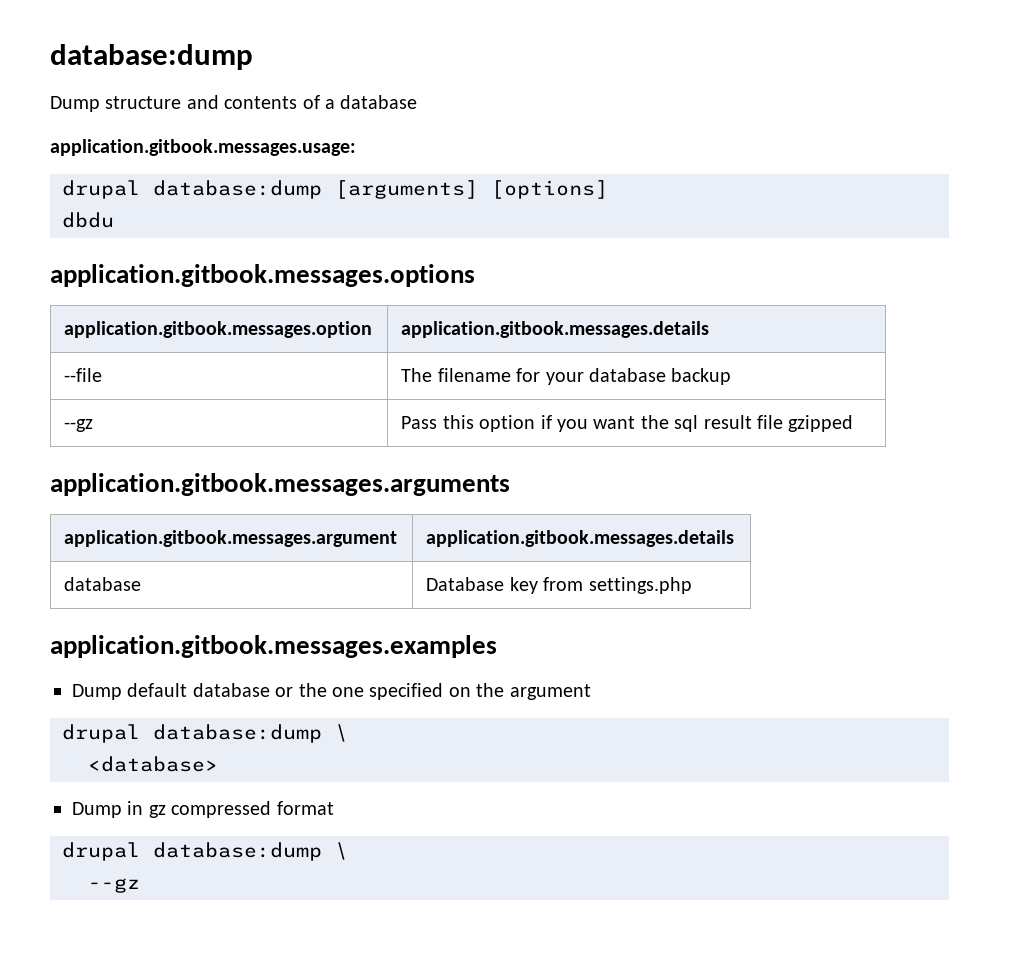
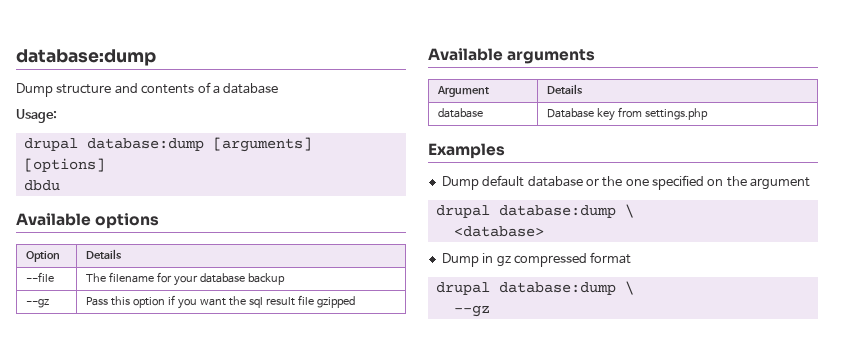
- application.gitbook.messages.usage:
+ Usage:
- application.gitbook.messages.options
- application.gitbook.messages.option | application.gitbook.messages.details
+ Available options
+ Option | Details
- application.gitbook.messages.arguments
- application.gitbook.messages.argument | application.gitbook.messages.details
+ Available arguments
+ Argument | Details
- application.gitbook.messages.examples
+ Examples

